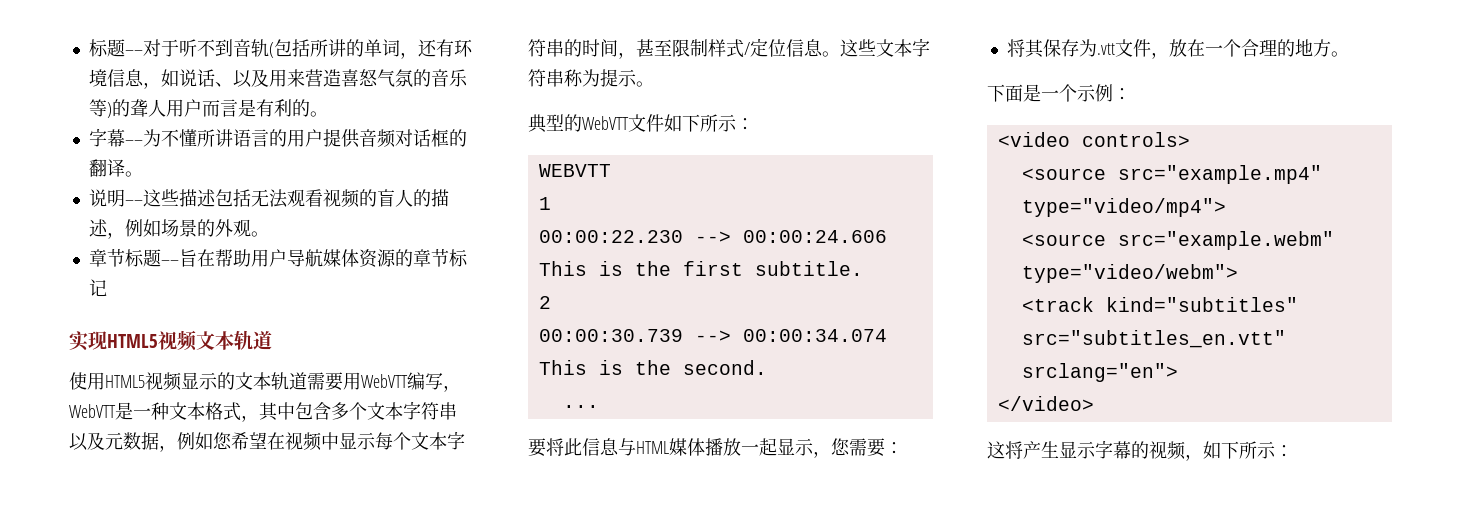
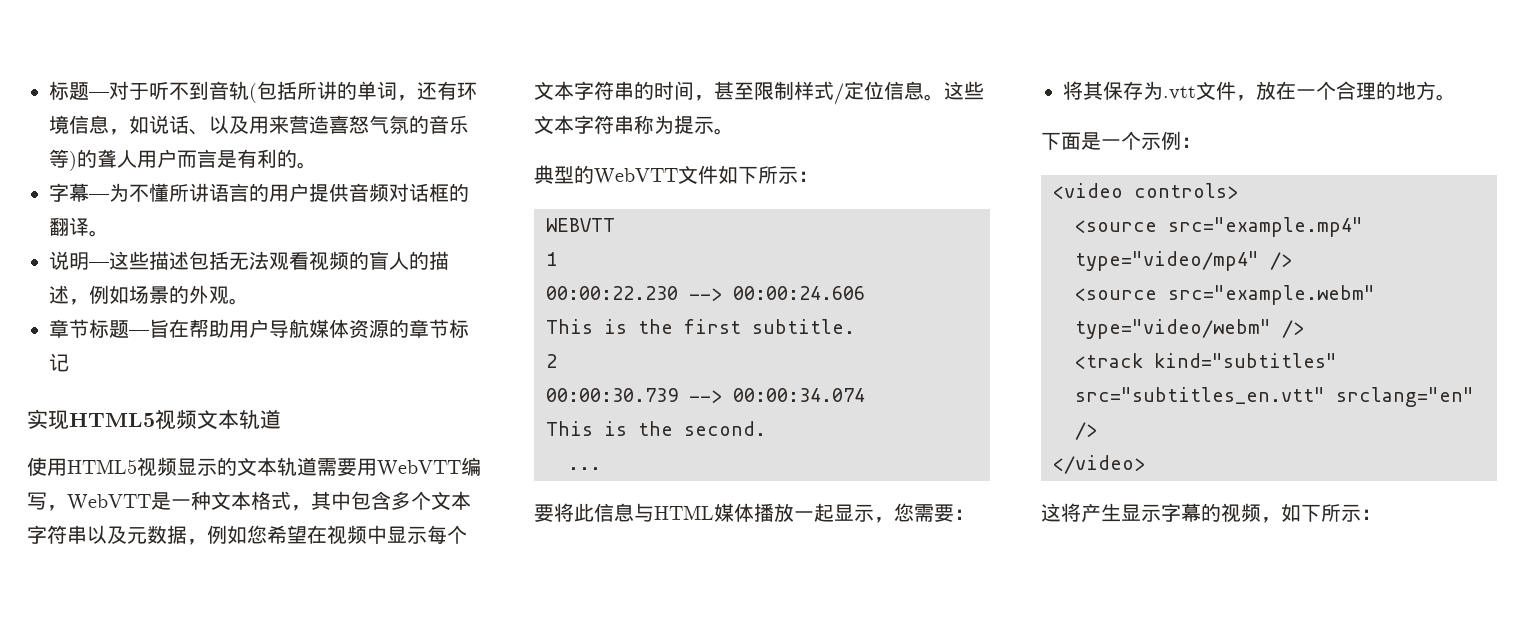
- <source src="example.mp4" type="video/mp4">
+ <source src="example.mp4" type="video/mp4" />
- <source src="example.webm" type="video/webm">
+ <source src="example.webm" type="video/webm" />
- <track kind="subtitles" src="subtitles_en.vtt" srclang="en">
+ <track kind="subtitles" src="subtitles_en.vtt" srclang="en" />

